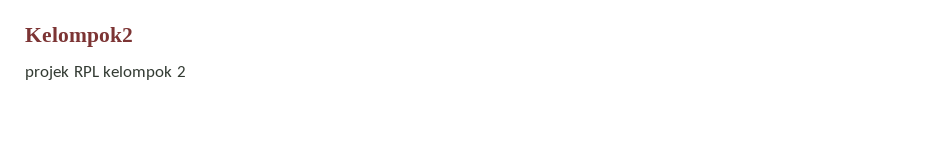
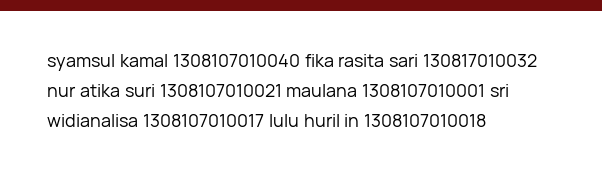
- Kelompok2
- projek RPL kelompok 2
+ syamsul kamal 1308107010040 fika rasita sari 130817010032 nur atika suri 1308107010021 maulana 1308107010001 sri widianalisa 1308107010017 lulu huril in 1308107010018

